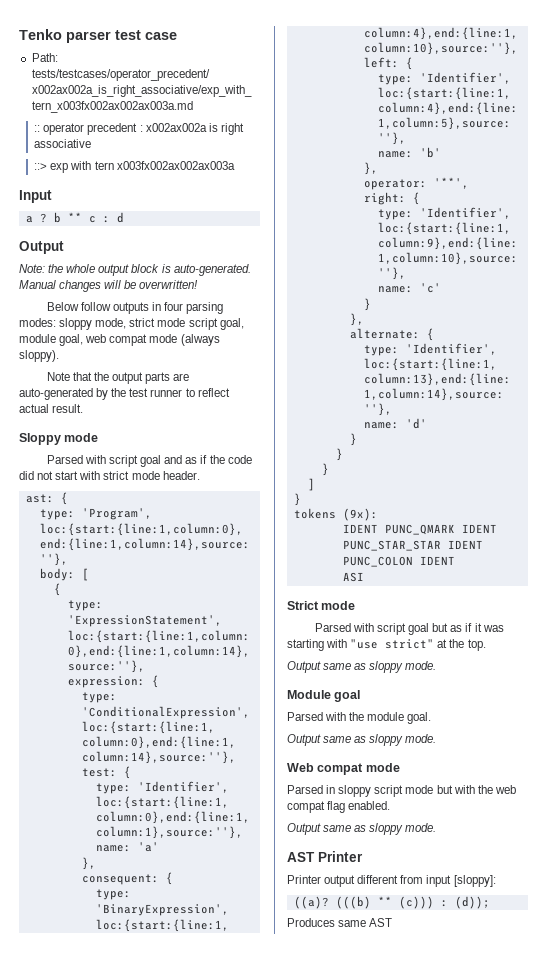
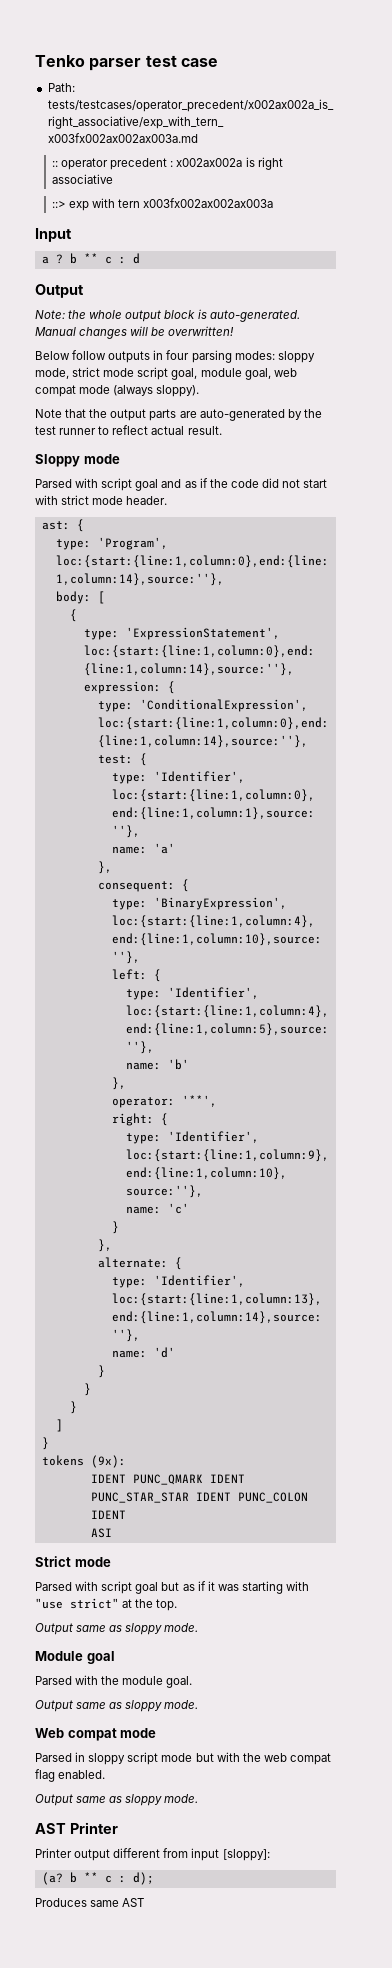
- ((a)? (((b) ** (c))) : (d));
+ (a? b ** c : d);

